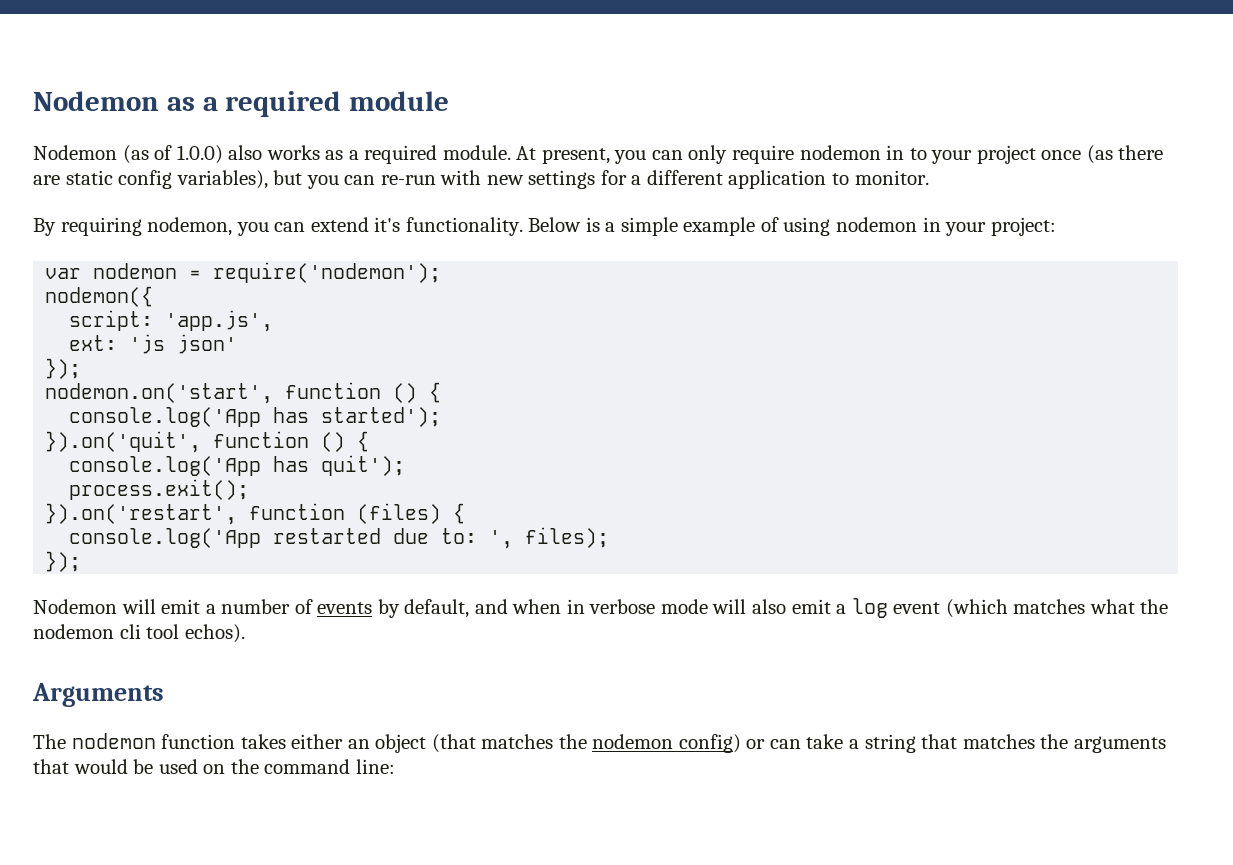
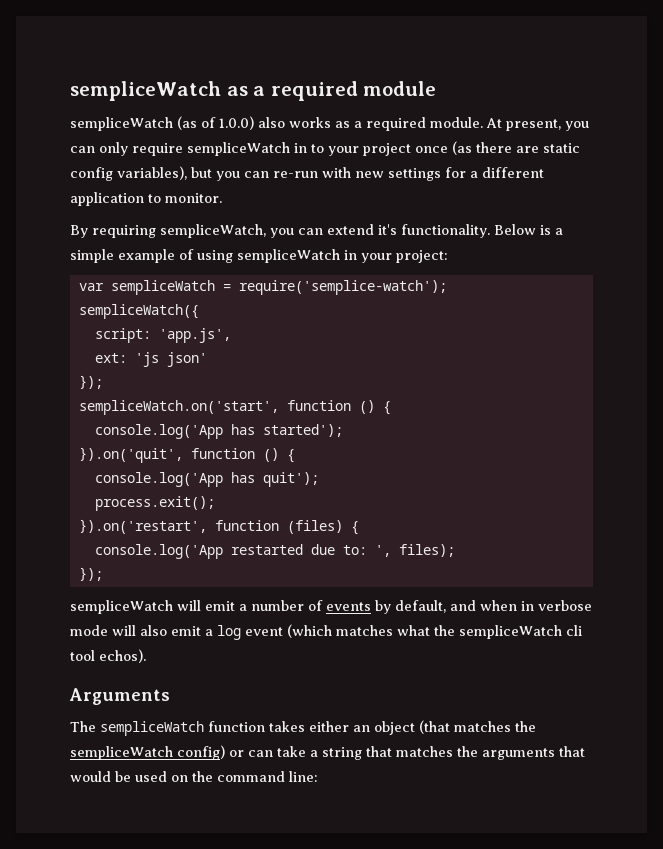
- Nodemon as a required module
+ sempliceWatch as a required module
- Nodemon (as of 1.0.0) also works as a required module.
+ sempliceWatch (as of 1.0.0) also works as a required module.
- At present, you can only require nodemon in to your project once (as there are static config variables), but you can re-run with new settings for a different application to monitor.
+ At present, you can only require sempliceWatch in to your project once (as there are static config variables), but you can re-run with new settings for a different application to monitor.
- By requiring nodemon, you can extend it's functionality.
+ By requiring sempliceWatch, you can extend it's functionality.
- Below is a simple example of using nodemon in your project:
+ Below is a simple example of using sempliceWatch in your project:
- var nodemon = require('nodemon');
- nodemon({
+ var sempliceWatch = require('semplice-watch');
+ sempliceWatch({
- nodemon.on('start', function () {
+ sempliceWatch.on('start', function () {
- Nodemon will emit a number of events by default, and when in verbose mode will also emit a log event (which matches what the nodemon cli tool echos).
+ sempliceWatch will emit a number of events by default, and when in verbose mode will also emit a log event (which matches what the sempliceWatch cli tool echos).
- The nodemon function takes either an object (that matches the nodemon config) or can take a string that matches the arguments that would be used on the command line:
+ The sempliceWatch function takes either an object (that matches the sempliceWatch config) or can take a string that matches the arguments that would be used on the command line:

